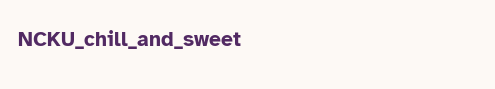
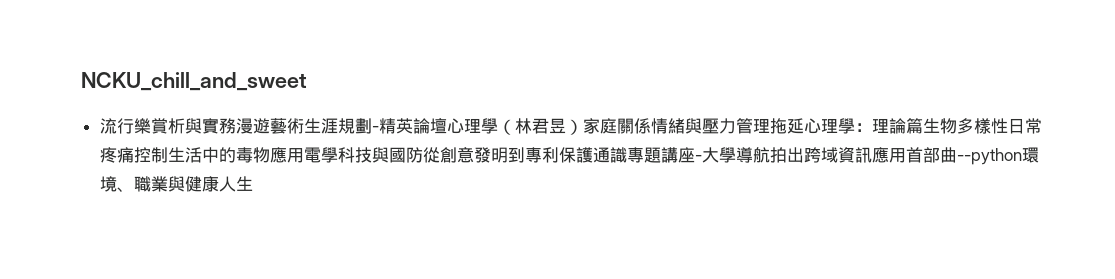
+ 流行樂賞析與實務漫遊藝術生涯規劃-精英論壇心理學（林君昱）家庭關係情緒與壓力管理拖延心理學：理論篇生物多樣性日常疼痛控制生活中的毒物應用電學科技與國防從創意發明到專利保護通識專題講座-大學導航拍出跨域資訊應用首部曲--python環境、職業與健康人生

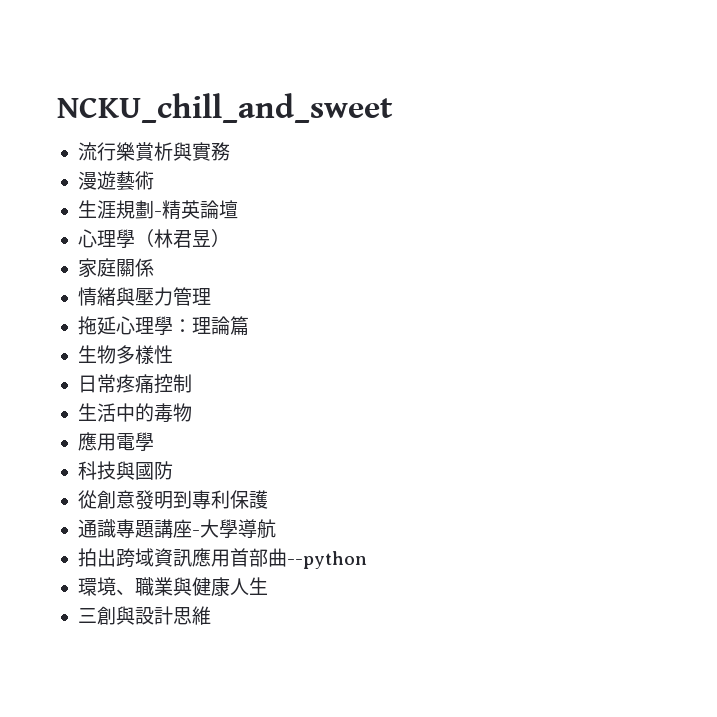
- 流行樂賞析與實務漫遊藝術生涯規劃-精英論壇心理學（林君昱）家庭關係情緒與壓力管理拖延心理學：
+ 流行樂賞析與實務
+ 漫遊藝術
+ 生涯規劃-精英論壇
+ 心理學（林君昱）
+ 家庭關係
+ 情緒與壓力管理
+ 拖延心理學：
- 理論篇生物多樣性日常疼痛控制生活中的毒物應用電學科技與國防從創意發明到專利保護通識專題講座-大學導航拍出跨域資訊應用首部曲--python環境、職業與健康人生
+ 理論篇
+ 生物多樣性
+ 日常疼痛控制
+ 生活中的毒物
+ 應用電學
+ 科技與國防
+ 從創意發明到專利保護
+ 通識專題講座-大學導航
+ 拍出跨域資訊應用首部曲--python
+ 環境、職業與健康人生
+ 三創與設計思維

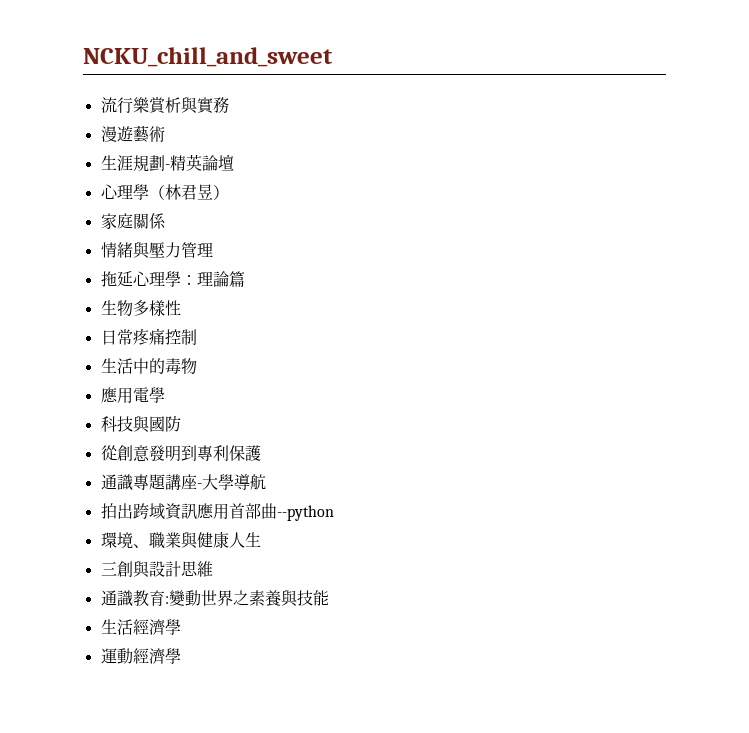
+ 通識教育:變動世界之素養與技能
+ 生活經濟學
+ 運動經濟學

